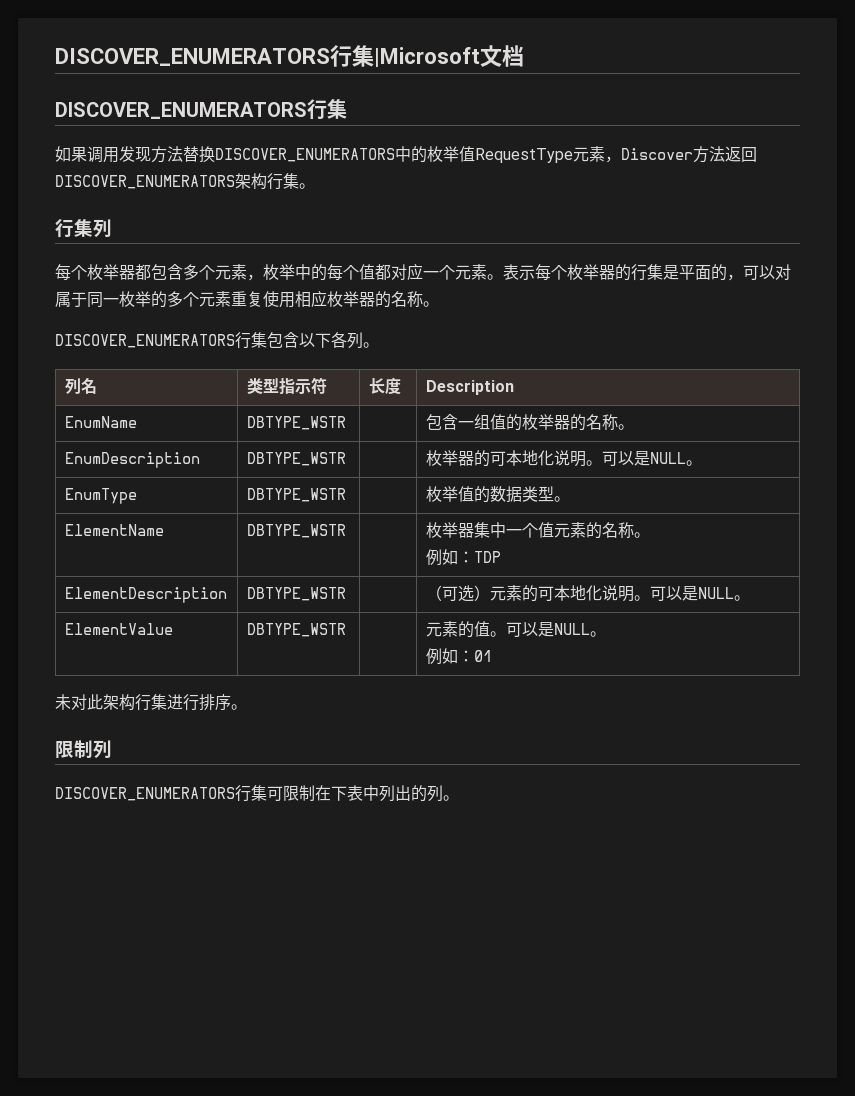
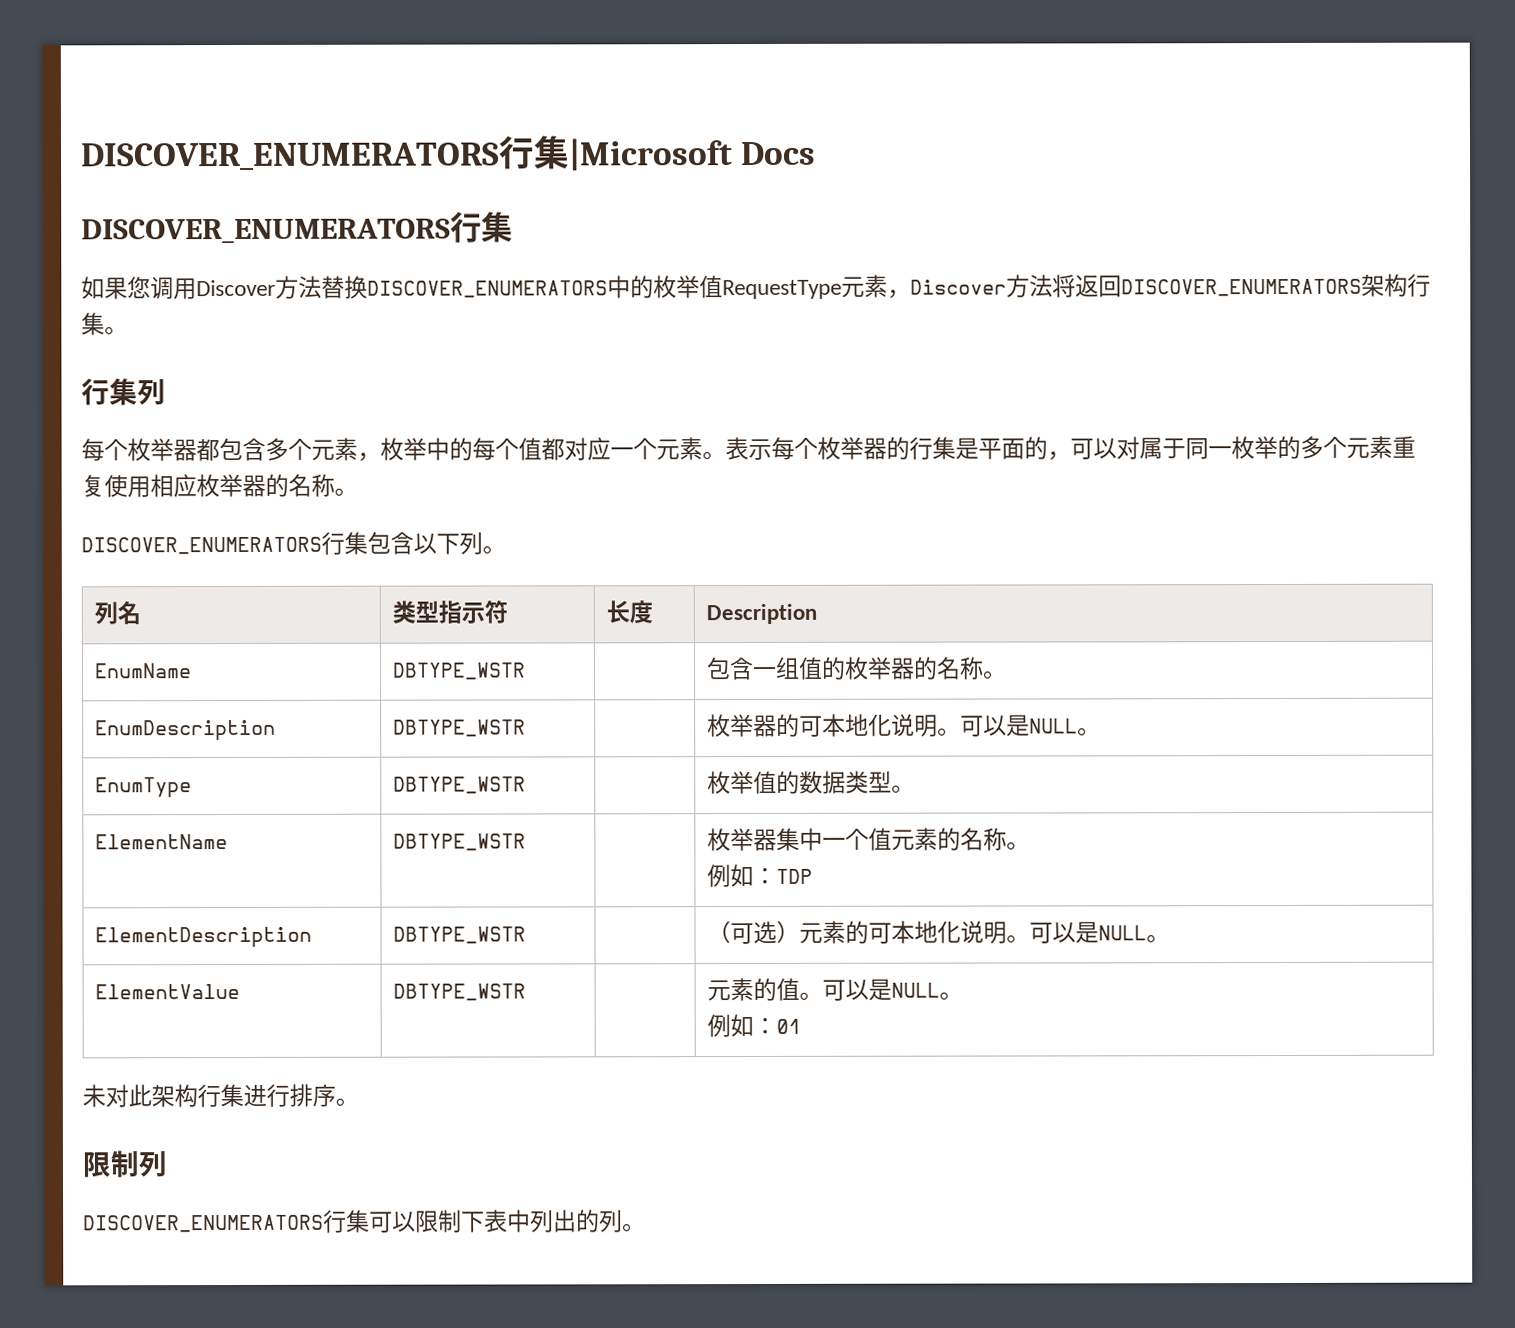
- DISCOVER_ENUMERATORS行集|Microsoft文档
+ DISCOVER_ENUMERATORS行集|Microsoft Docs
- 如果调用发现方法替换DISCOVER_ENUMERATORS中的枚举值RequestType元素，Discover方法返回DISCOVER_ENUMERATORS架构行集。
+ 如果您调用Discover方法替换DISCOVER_ENUMERATORS中的枚举值RequestType元素，Discover方法将返回DISCOVER_ENUMERATORS架构行集。
- DISCOVER_ENUMERATORS行集包含以下各列。
+ DISCOVER_ENUMERATORS行集包含以下列。
- DISCOVER_ENUMERATORS行集可限制在下表中列出的列。
+ DISCOVER_ENUMERATORS行集可以限制下表中列出的列。

